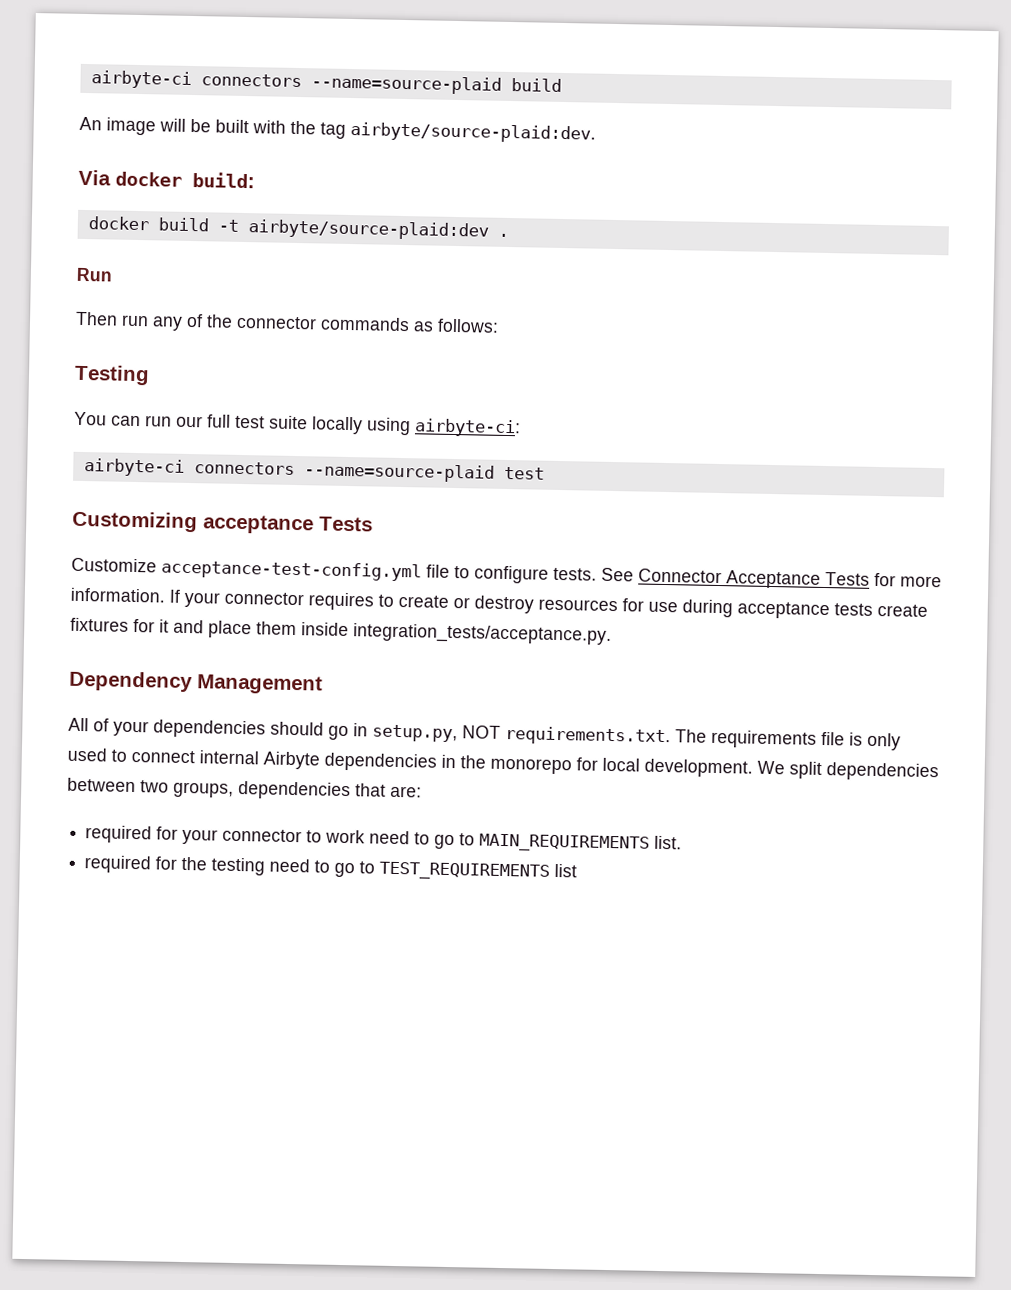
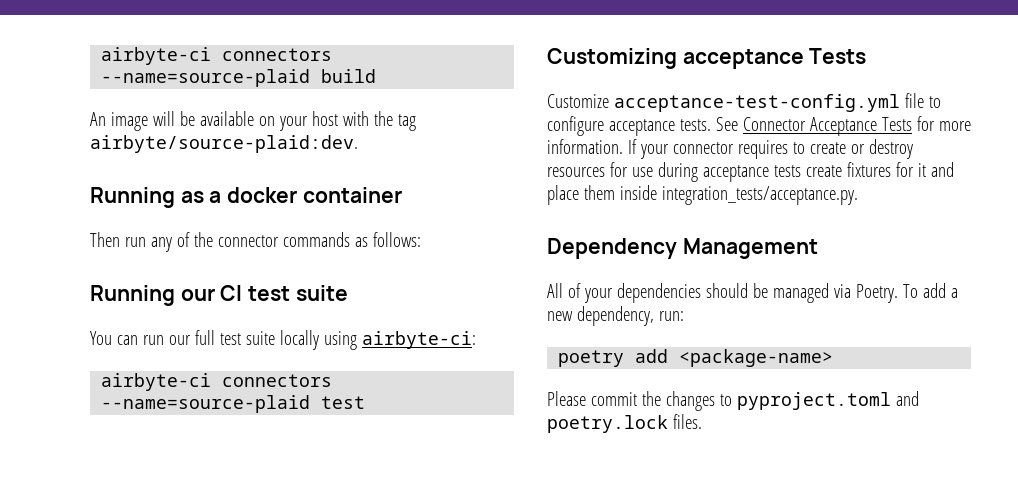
- An image will be built with the tag airbyte/source-plaid:dev.
+ An image will be available on your host with the tag airbyte/source-plaid:dev.
- Via docker build:
- docker build -t airbyte/source-plaid:dev .
- Run
+ Running as a docker container
- Testing
+ Running our CI test suite
- Customize acceptance-test-config.yml file to configure tests.
+ Customize acceptance-test-config.yml file to configure acceptance tests.
- All of your dependencies should go in setup.py, NOT requirements.txt. The requirements file is only used to connect internal Airbyte dependencies in the monorepo for local development. We split dependencies between two groups, dependencies that are:
- required for your connector to work need to go to MAIN_REQUIREMENTS list.
- required for the testing need to go to TEST_REQUIREMENTS list
+ All of your dependencies should be managed via Poetry. To add a new dependency, run:
+ poetry add <package-name>
+ Please commit the changes to pyproject.toml and poetry.lock files.

